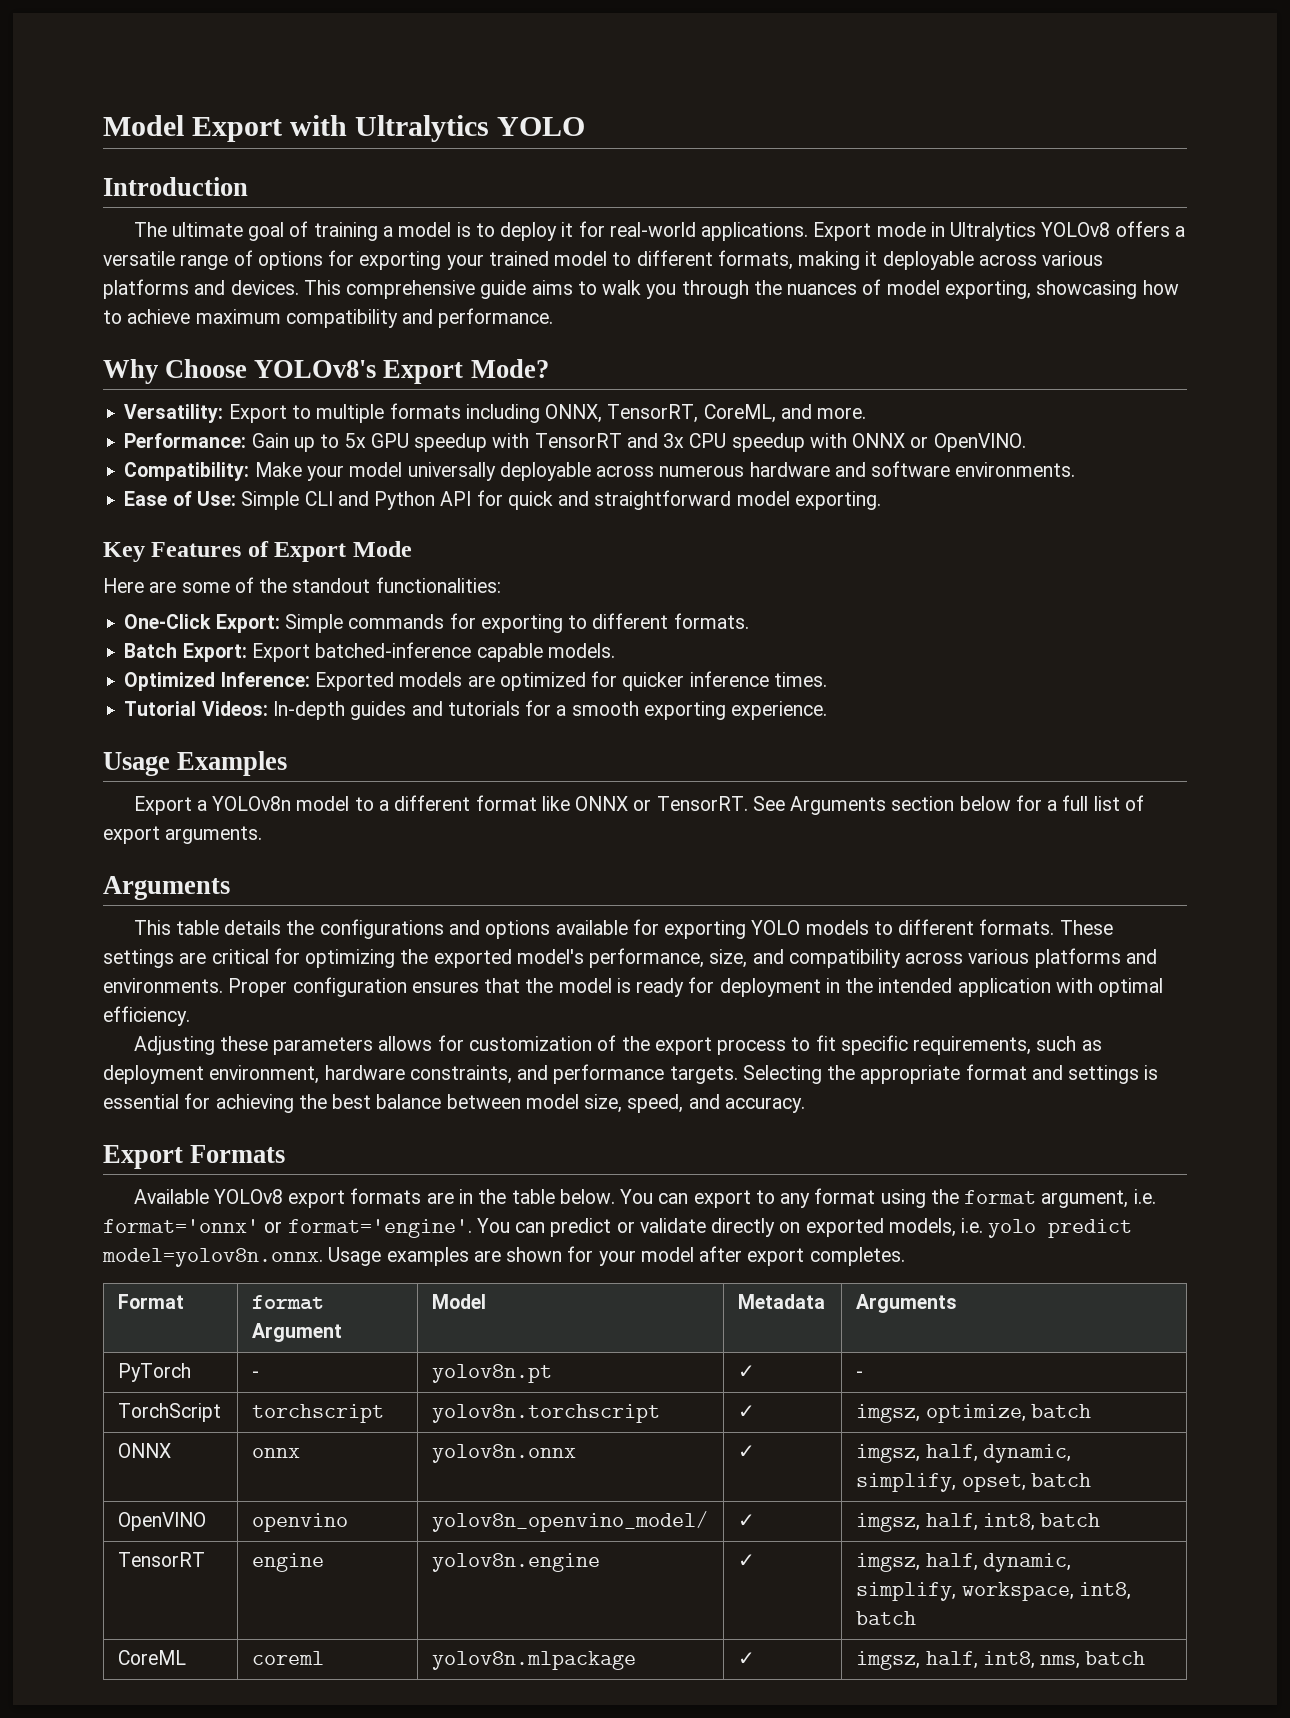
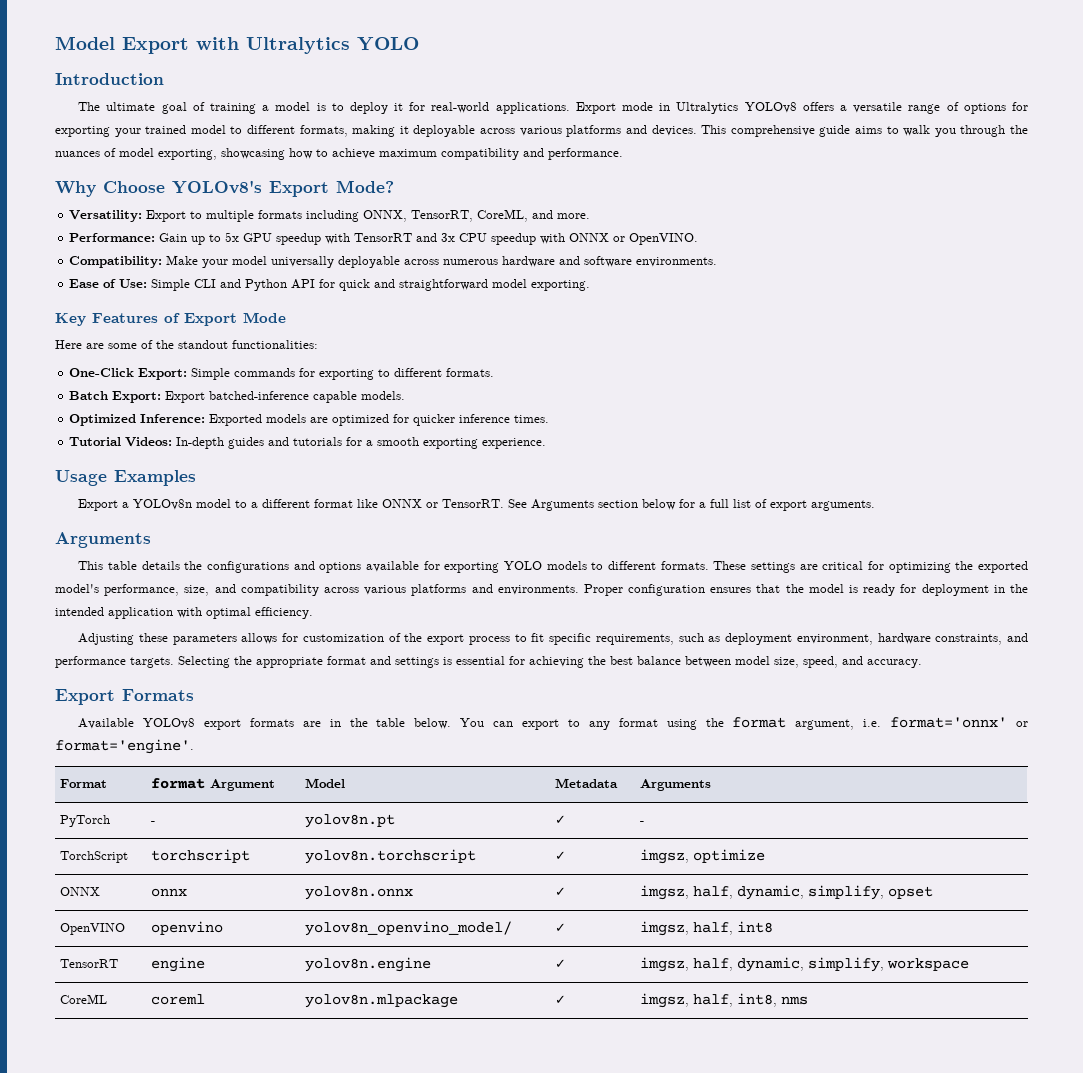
- You can predict or validate directly on exported models, i.e. yolo predict model=yolov8n.onnx. Usage examples are shown for your model after export completes.
- TorchScript | torchscript | yolov8n.torchscript | ✓ | imgsz, optimize, batch
+ TorchScript | torchscript | yolov8n.torchscript | ✓ | imgsz, optimize
- ONNX | onnx | yolov8n.onnx | ✓ | imgsz, half, dynamic, simplify, opset, batch
+ ONNX | onnx | yolov8n.onnx | ✓ | imgsz, half, dynamic, simplify, opset
- OpenVINO | openvino | yolov8n_openvino_model/ | ✓ | imgsz, half, int8, batch
+ OpenVINO | openvino | yolov8n_openvino_model/ | ✓ | imgsz, half, int8
- TensorRT | engine | yolov8n.engine | ✓ | imgsz, half, dynamic, simplify, workspace, int8, batch
+ TensorRT | engine | yolov8n.engine | ✓ | imgsz, half, dynamic, simplify, workspace
- CoreML | coreml | yolov8n.mlpackage | ✓ | imgsz, half, int8, nms, batch
+ CoreML | coreml | yolov8n.mlpackage | ✓ | imgsz, half, int8, nms

